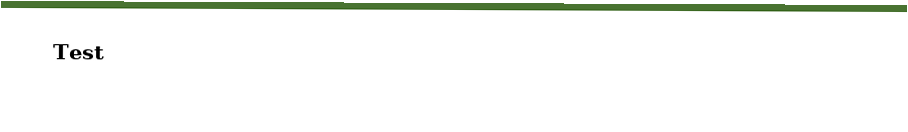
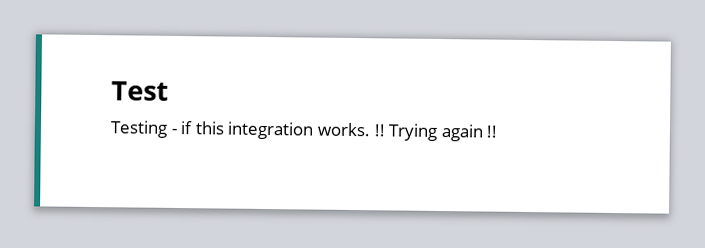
+ Testing - if this integration works. !! Trying again !!

